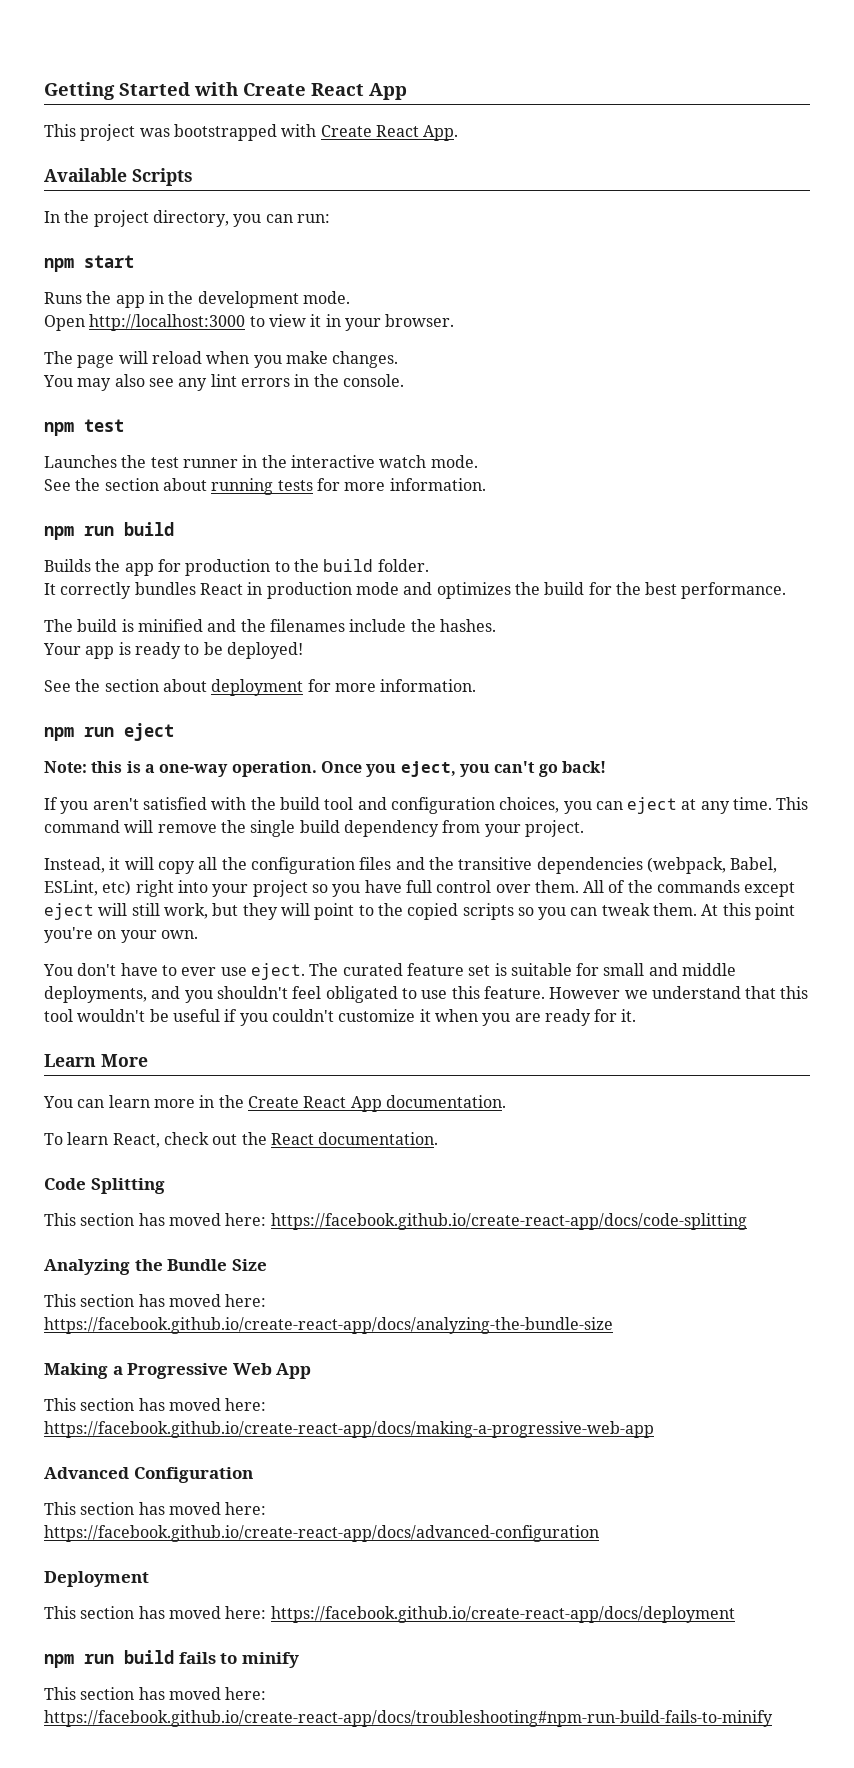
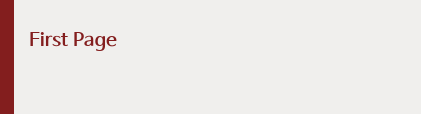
- Getting Started with Create React App
- This project was bootstrapped with Create React App.
- Available Scripts
- In the project directory, you can run:
- npm start
- Runs the app in the development mode.
- Open http://localhost:3000 to view it in your browser.
- The page will reload when you make changes.
- You may also see any lint errors in the console.
- npm test
- Launches the test runner in the interactive watch mode.
- See the section about running tests for more information.
- npm run build
- Builds the app for production to the build folder.
- It correctly bundles React in production mode and optimizes the build for the best performance.
- The build is minified and the filenames include the hashes.
- Your app is ready to be deployed!
- See the section about deployment for more information.
- npm run eject
- Note: this is a one-way operation. Once you eject, you can't go back!
- If you aren't satisfied with the build tool and configuration choices, you can eject at any time. This command will remove the single build dependency from your project.
- Instead, it will copy all the configuration files and the transitive dependencies (webpack, Babel, ESLint, etc) right into your project so you have full control over them. All of the commands except eject will still work, but they will point to the copied scripts so you can tweak them. At this point you're on your own.
- You don't have to ever use eject. The curated feature set is suitable for small and middle deployments, and you shouldn't feel obligated to use this feature. However we understand that this tool wouldn't be useful if you couldn't customize it when you are ready for it.
- Learn More
- You can learn more in the Create React App documentation.
- To learn React, check out the React documentation.
- Code Splitting
- This section has moved here: https://facebook.github.io/create-react-app/docs/code-splitting
- Analyzing the Bundle Size
- This section has moved here: https://facebook.github.io/create-react-app/docs/analyzing-the-bundle-size
- Making a Progressive Web App
- This section has moved here: https://facebook.github.io/create-react-app/docs/making-a-progressive-web-app
- Advanced Configuration
- This section has moved here: https://facebook.github.io/create-react-app/docs/advanced-configuration
- Deployment
- This section has moved here: https://facebook.github.io/create-react-app/docs/deployment
- npm run build fails to minify
- This section has moved here: https://facebook.github.io/create-react-app/docs/troubleshooting#npm-run-build-fails-to-minify
+ First Page

